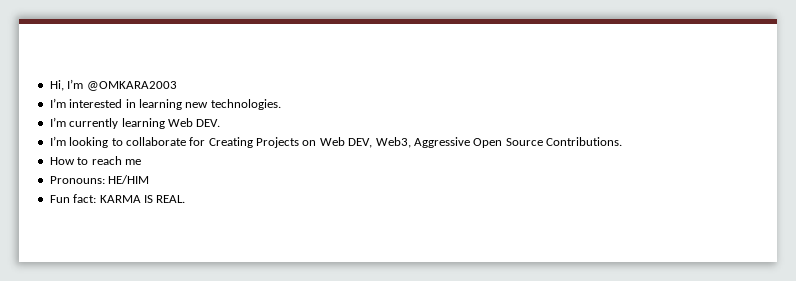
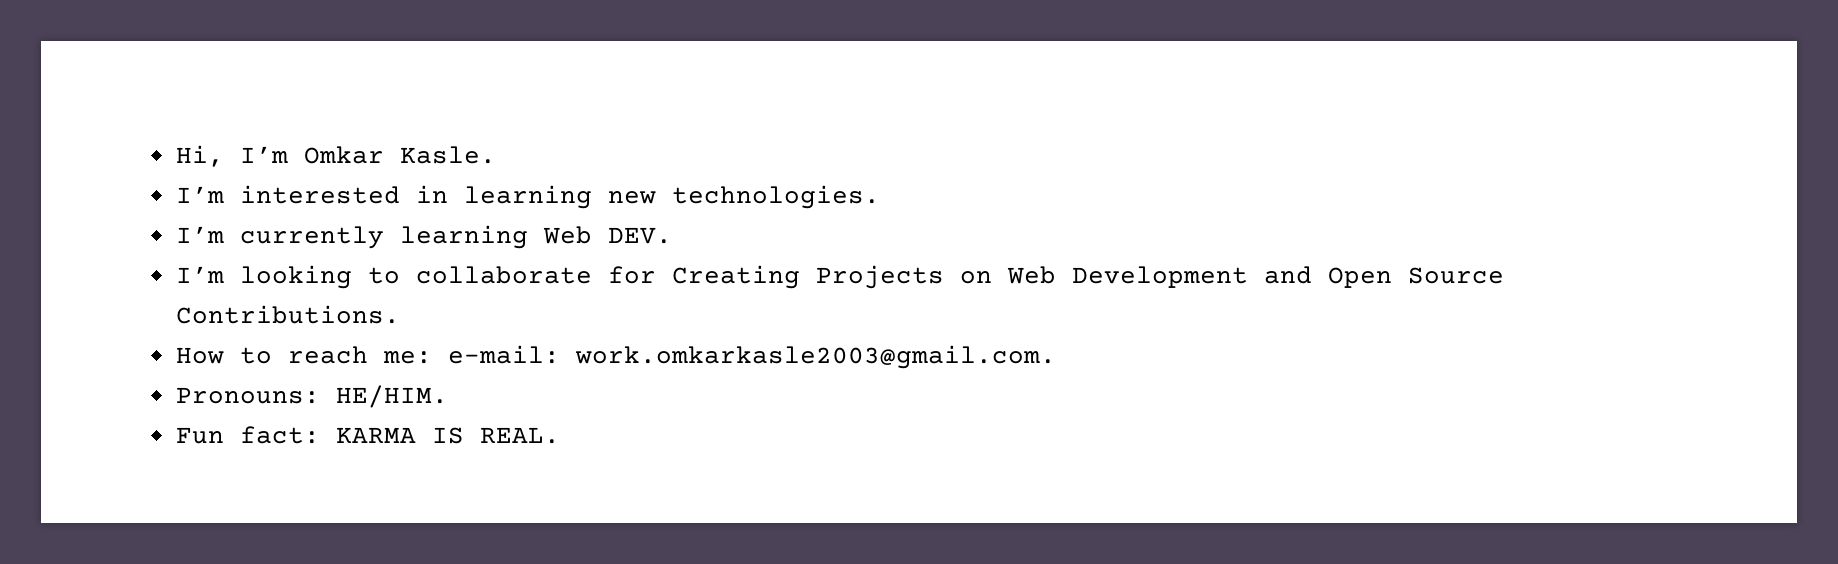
- Hi, I’m @OMKARA2003
+ Hi, I’m Omkar Kasle.
- I’m looking to collaborate for Creating Projects on Web DEV, Web3, Aggressive Open Source Contributions.
+ I’m looking to collaborate for Creating Projects on Web Development and Open Source Contributions.
- How to reach me
+ How to reach me: e-mail: work.omkarkasle2003@gmail.com.
- Pronouns: HE/HIM
+ Pronouns: HE/HIM.

